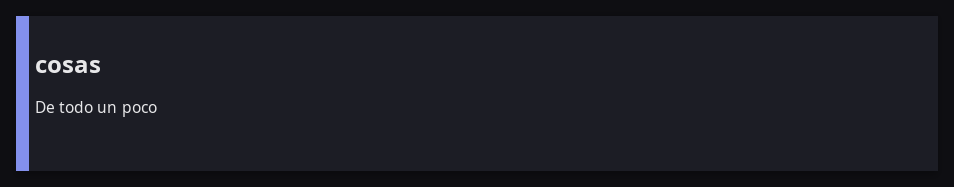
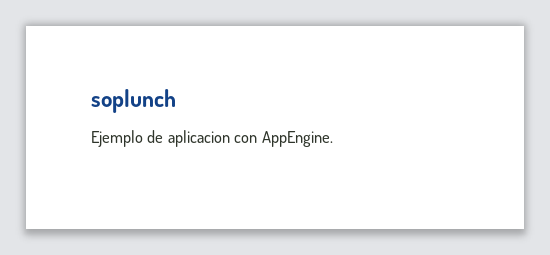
- cosas
- De todo un poco
+ soplunch
+ Ejemplo de aplicacion con AppEngine.

